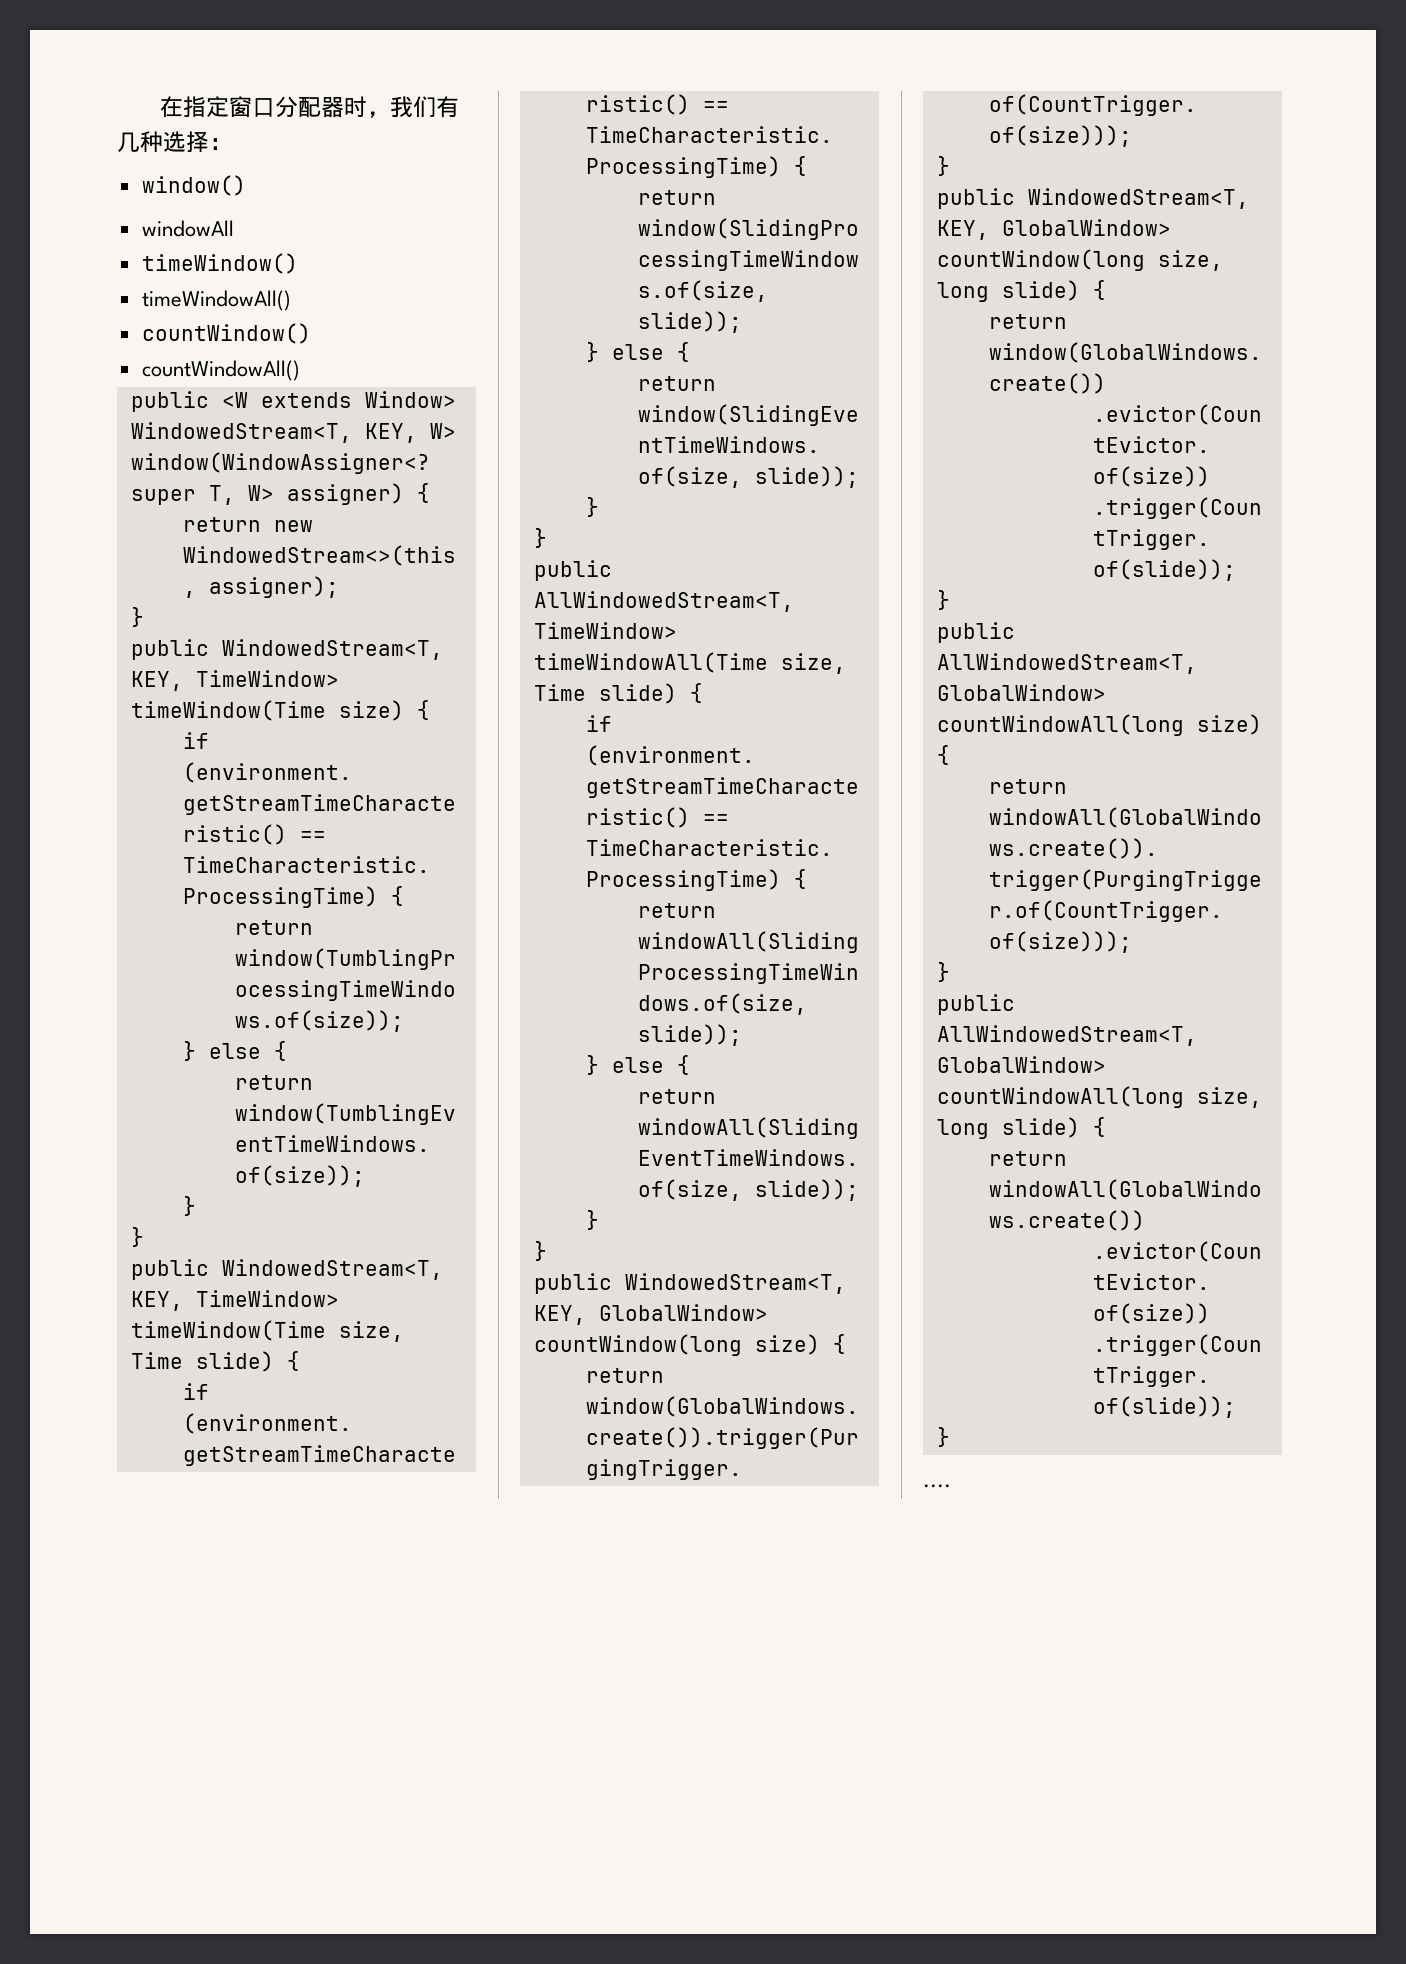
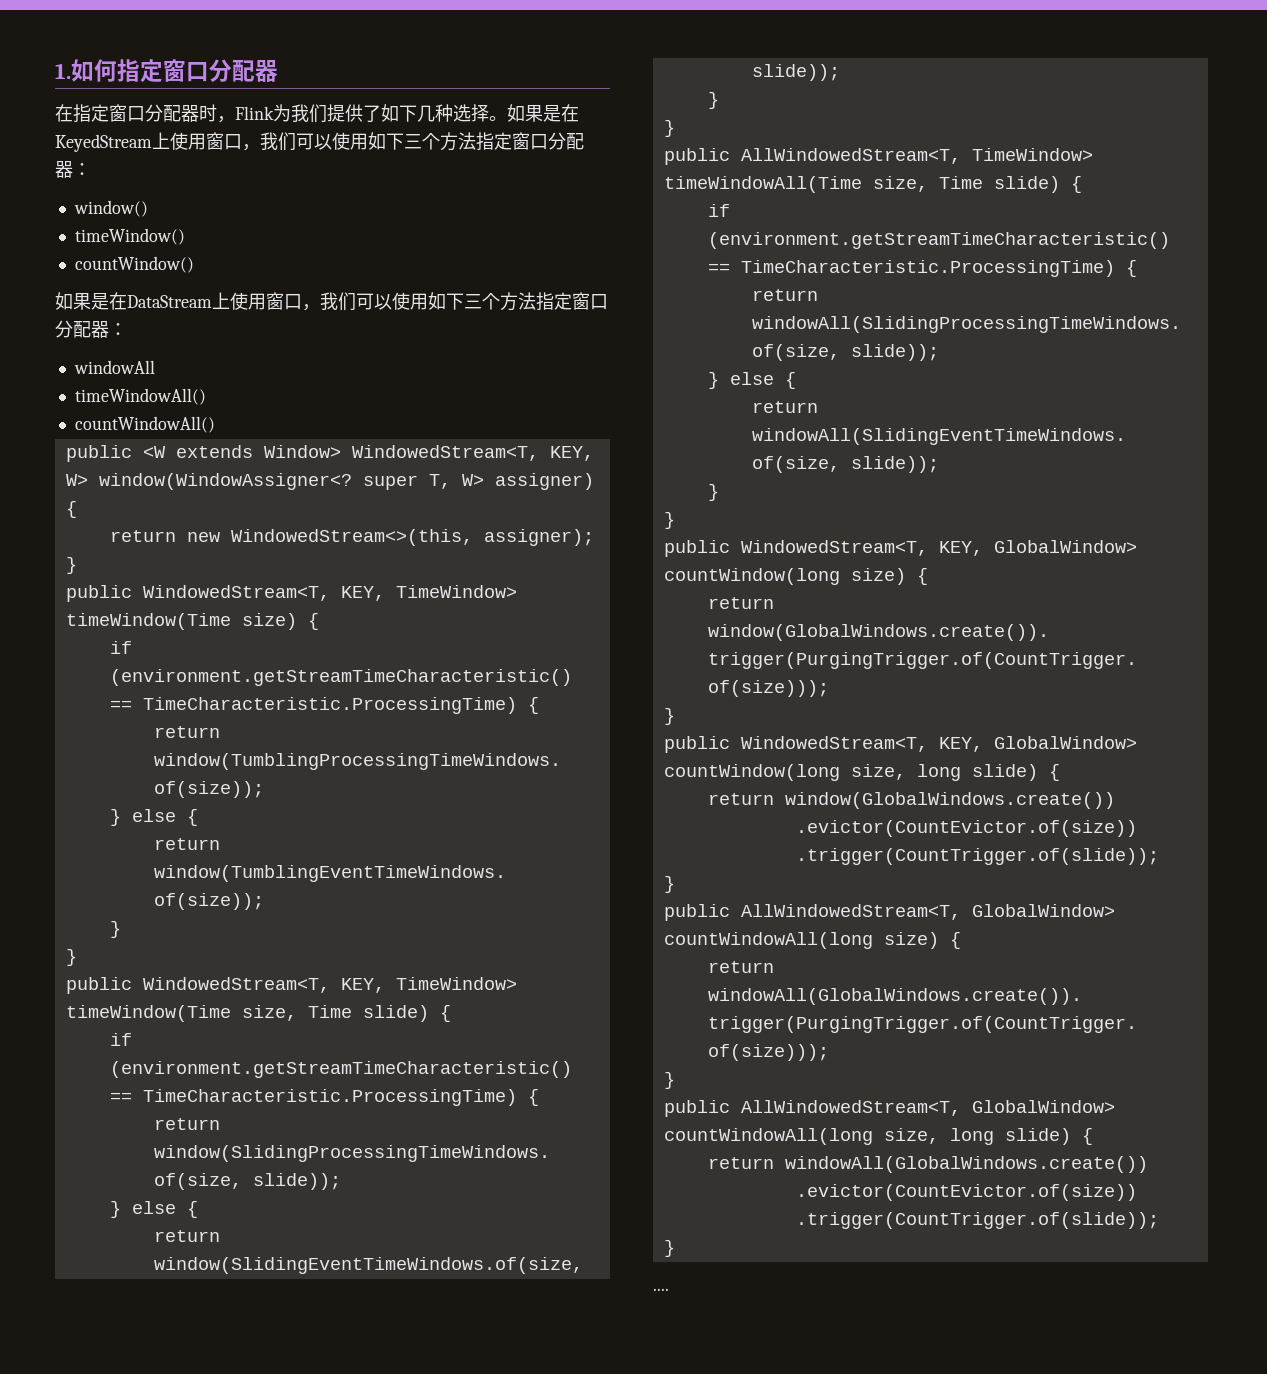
+ 1.如何指定窗口分配器
- 在指定窗口分配器时，我们有几种选择：
+ 在指定窗口分配器时，Flink为我们提供了如下几种选择。如果是在KeyedStream上使用窗口，我们可以使用如下三个方法指定窗口分配器：
  window()
+ timeWindow()
+ countWindow()
+ 如果是在DataStream上使用窗口，我们可以使用如下三个方法指定窗口分配器：
- timeWindow()
- countWindow()

